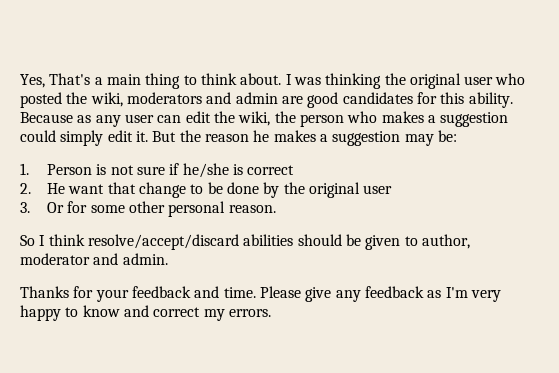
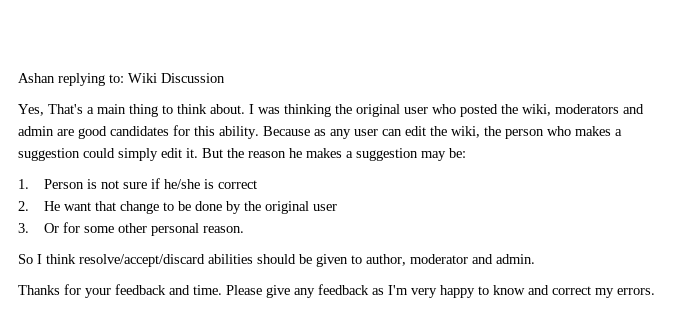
+ Ashan replying to: Wiki Discussion

